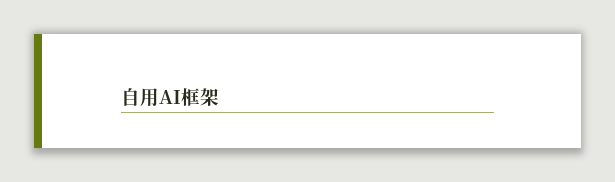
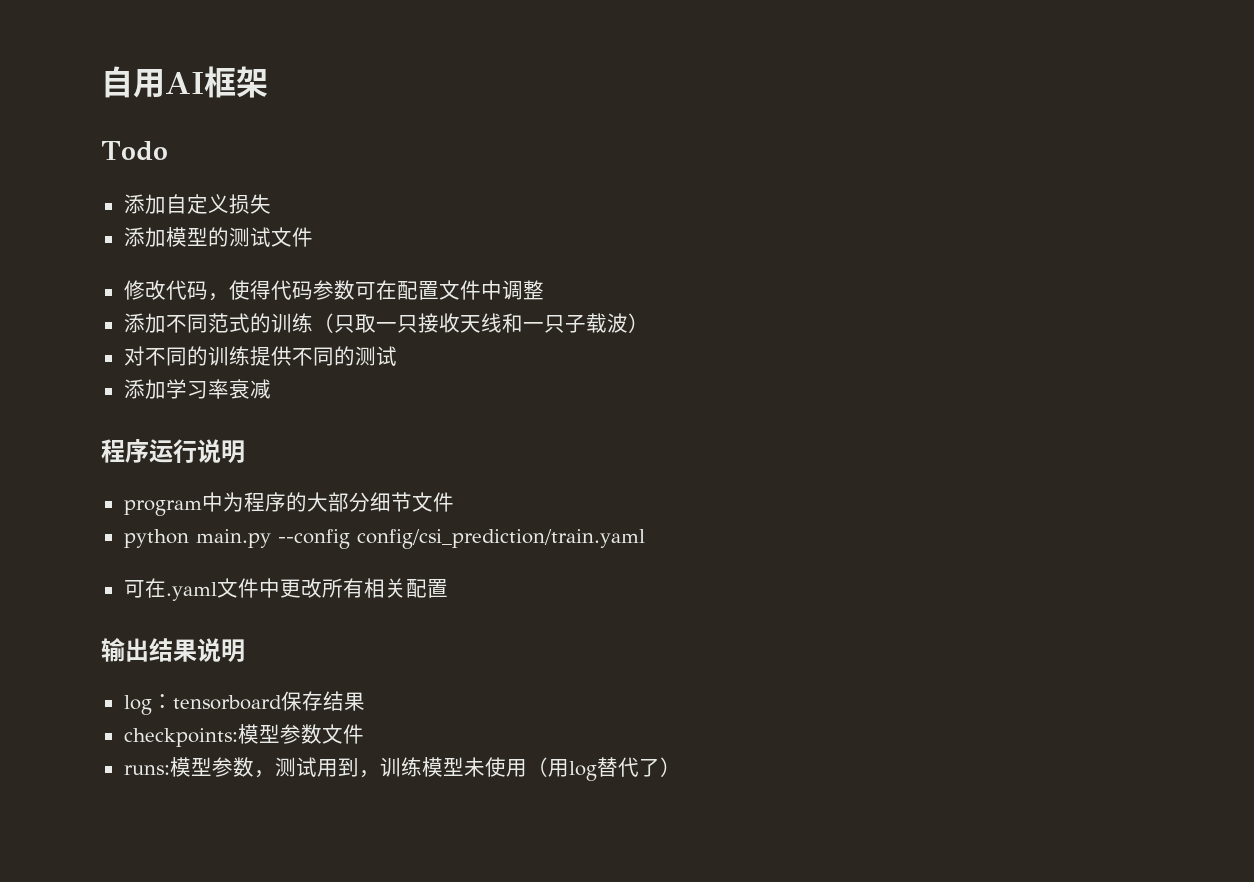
+ Todo
+ 添加自定义损失
+ 添加模型的测试文件
+ 修改代码，使得代码参数可在配置文件中调整
+ 添加不同范式的训练（只取一只接收天线和一只子载波）
+ 对不同的训练提供不同的测试
+ 添加学习率衰减
+ 程序运行说明
+ program中为程序的大部分细节文件
+ python main.py --config config/csi_prediction/train.yaml
+ 可在.yaml文件中更改所有相关配置
+ 输出结果说明
+ log：tensorboard保存结果
+ checkpoints:模型参数文件
+ runs:模型参数，测试用到，训练模型未使用（用log替代了）

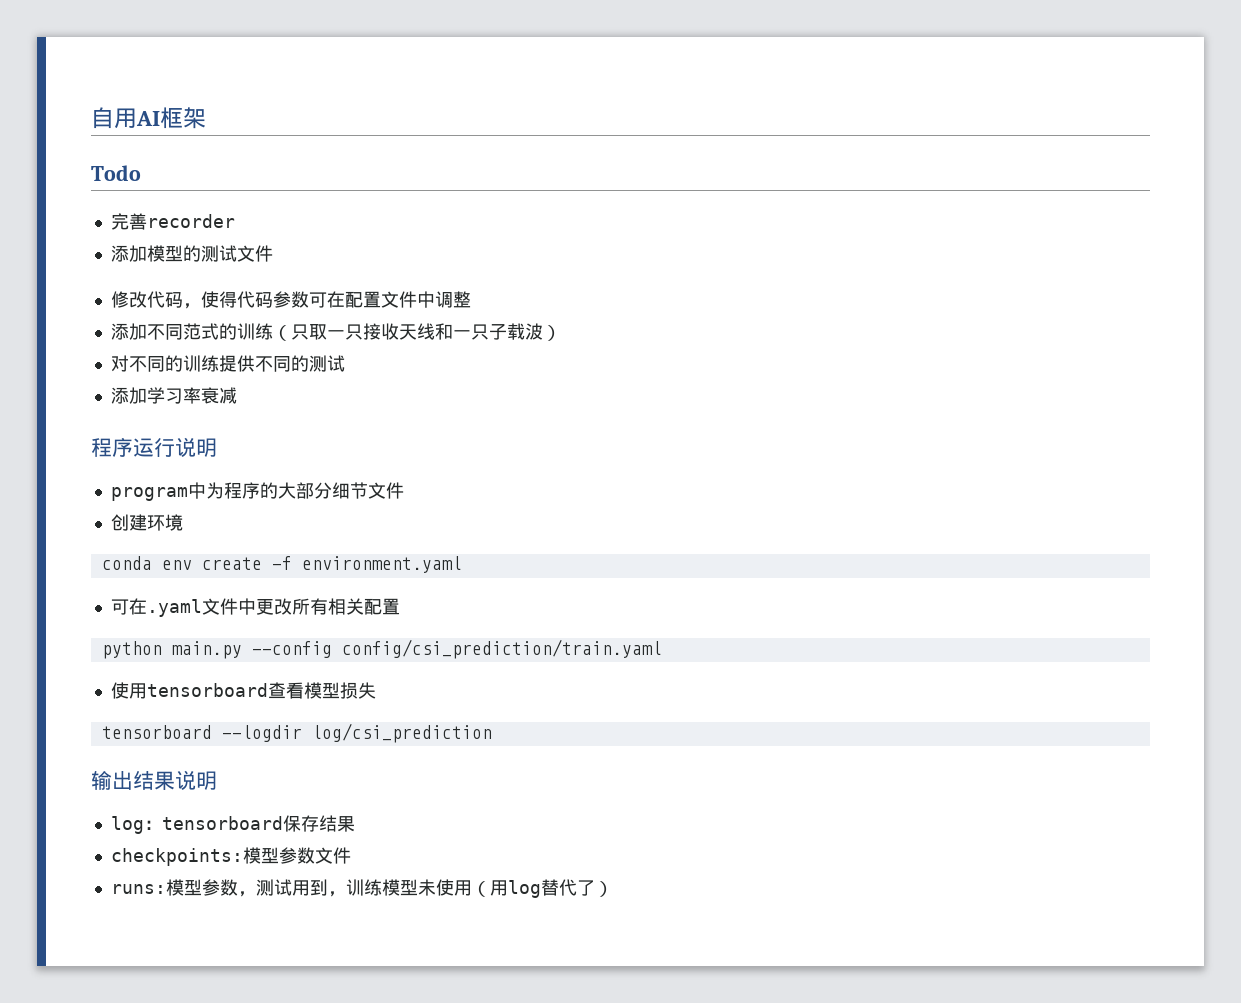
- 添加自定义损失
+ 完善recorder
- python main.py --config config/csi_prediction/train.yaml
+ 创建环境
+ conda env create -f environment.yaml
+ python main.py --config config/csi_prediction/train.yaml
+ 使用tensorboard查看模型损失
+ tensorboard --logdir log/csi_prediction

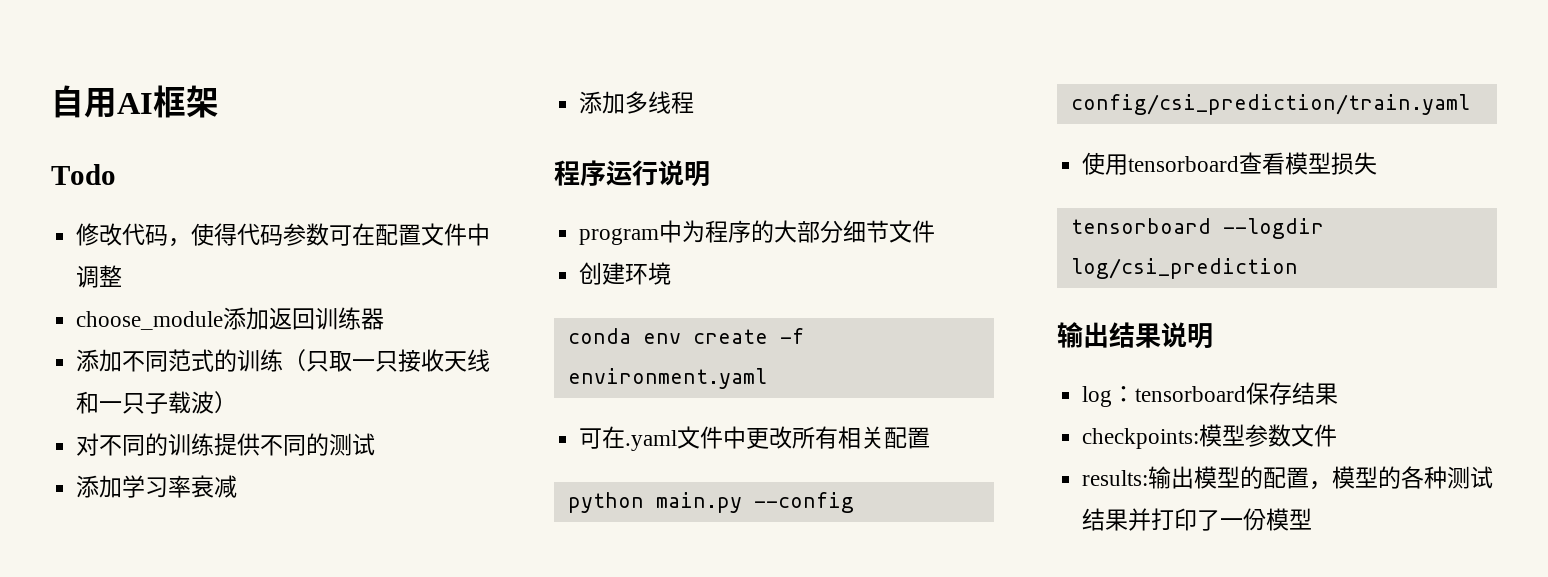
- 完善recorder
- 添加模型的测试文件
+ choose_module添加返回训练器
+ 添加多线程
- runs:模型参数，测试用到，训练模型未使用（用log替代了）
+ results:输出模型的配置，模型的各种测试结果并打印了一份模型

